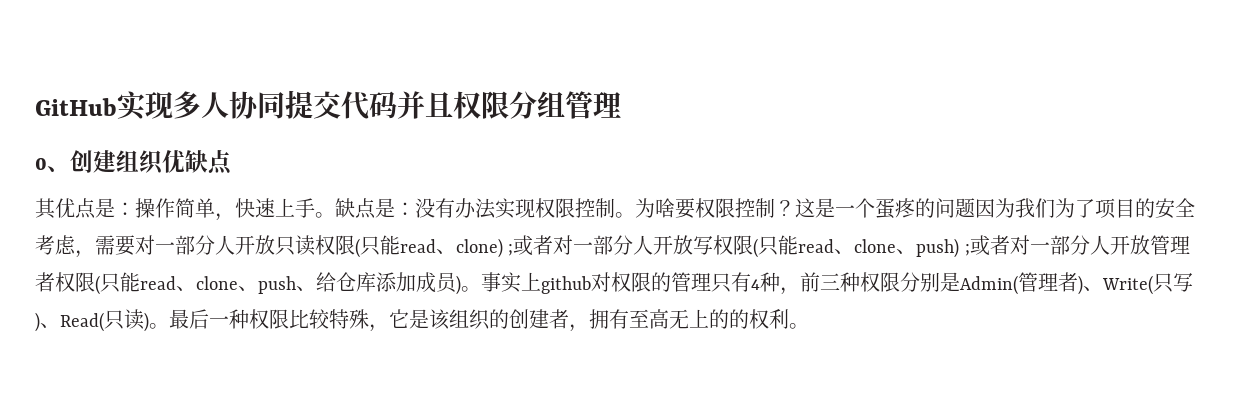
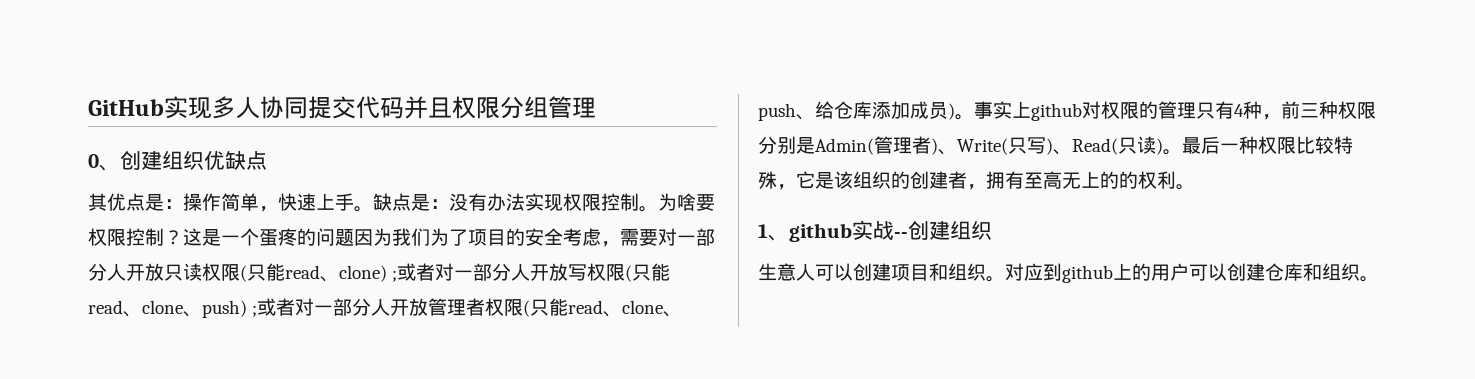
+ 1、github实战--创建组织
+ 生意人可以创建项目和组织。对应到github上的用户可以创建仓库和组织。

